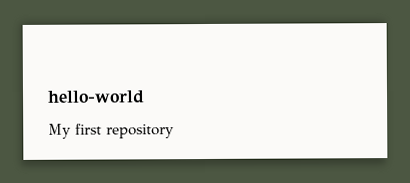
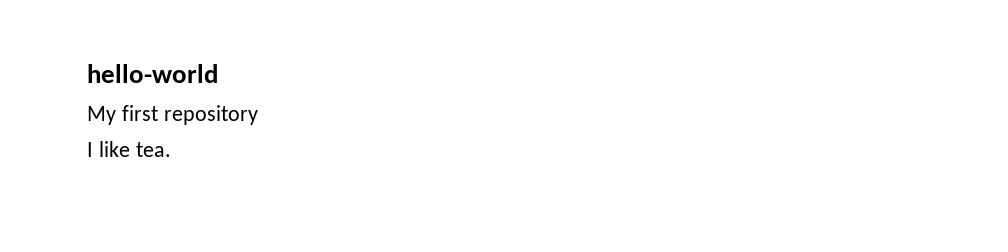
+ I like tea.

